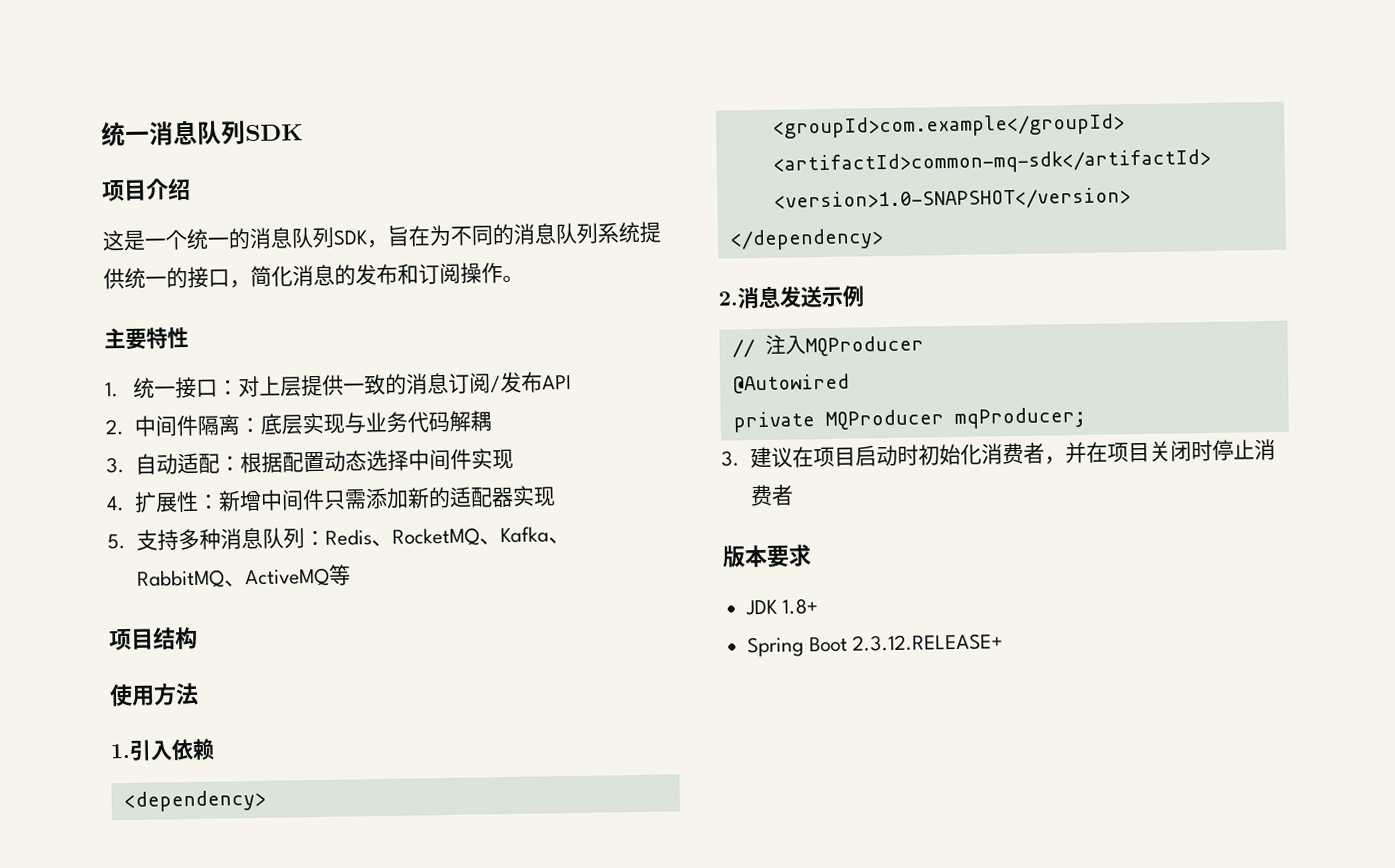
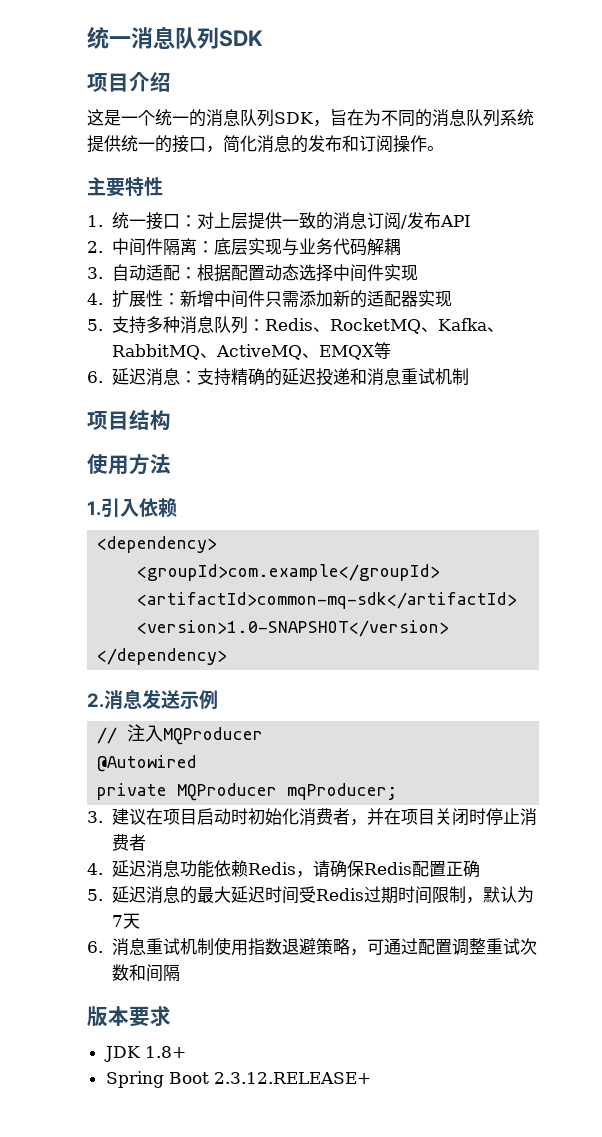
- 5.支持多种消息队列：Redis、RocketMQ、Kafka、RabbitMQ、ActiveMQ等
+ 5.支持多种消息队列：Redis、RocketMQ、Kafka、RabbitMQ、ActiveMQ、EMQX等
+ 6.延迟消息：支持精确的延迟投递和消息重试机制
+ 4.延迟消息功能依赖Redis，请确保Redis配置正确
+ 5.延迟消息的最大延迟时间受Redis过期时间限制，默认为7天
+ 6.消息重试机制使用指数退避策略，可通过配置调整重试次数和间隔

